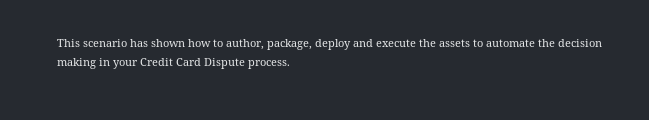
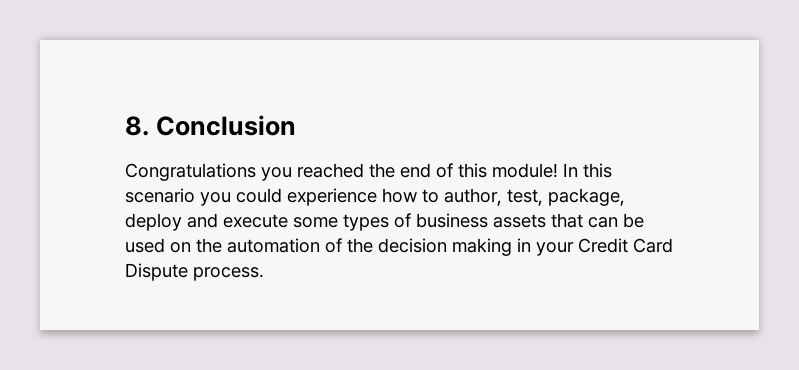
- This scenario has shown how to author, package, deploy and execute the assets to automate the decision making in your Credit Card Dispute process.
+ 8. Conclusion
+ Congratulations you reached the end of this module! In this scenario you could experience how to author, test, package, deploy and execute some types of business assets that can be used on the automation of the decision making in your Credit Card Dispute process.

